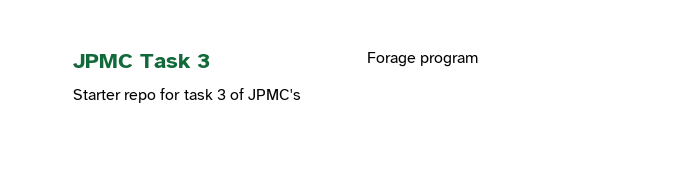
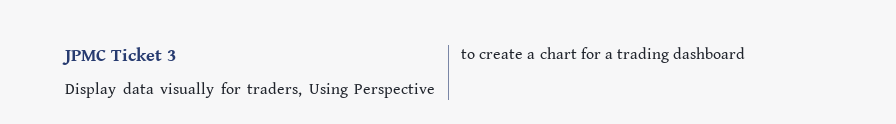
- JPMC Task 3
+ JPMC Ticket 3
- Starter repo for task 3 of JPMC's Forage program
+ Display data visually for traders, Using Perspective to create a chart for a trading dashboard

